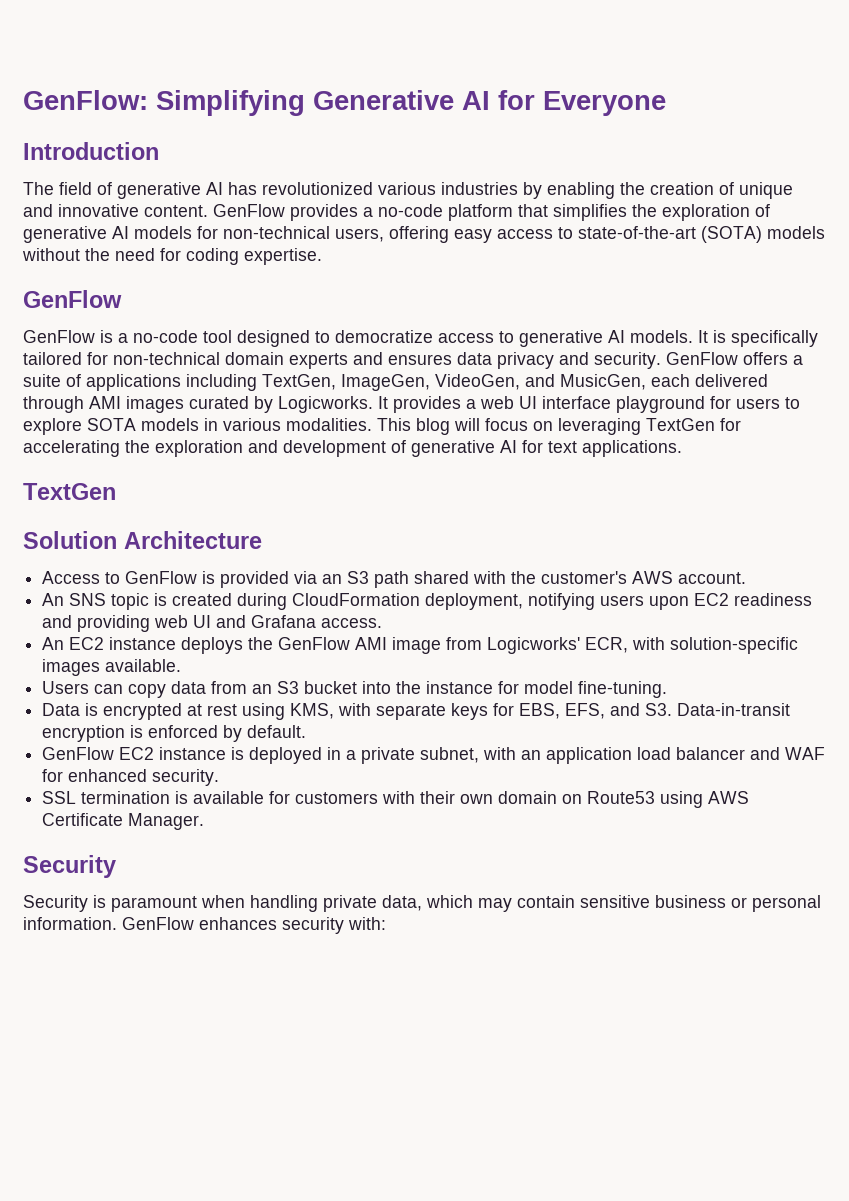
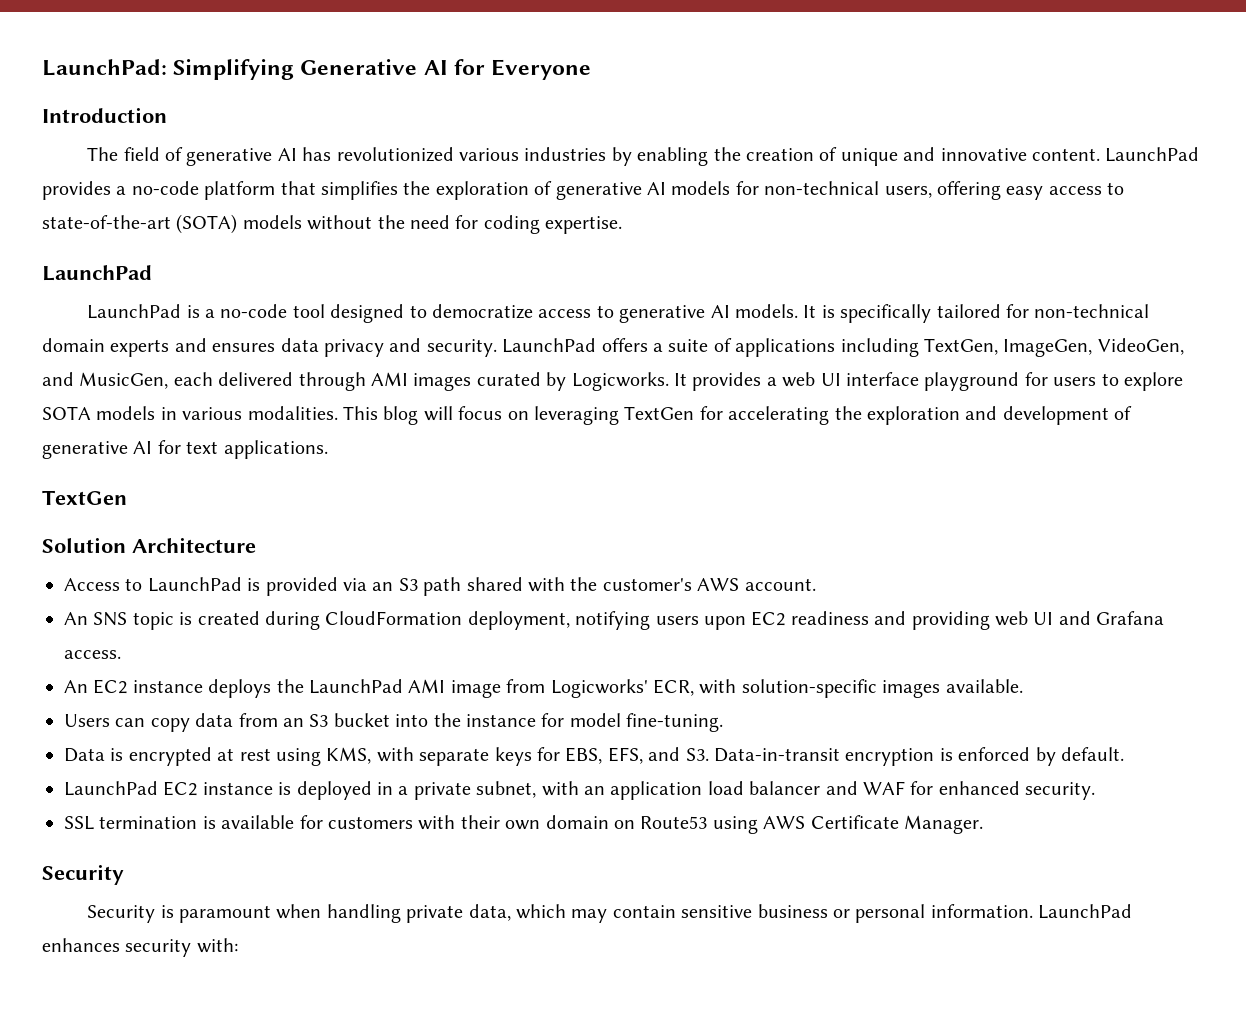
- GenFlow: Simplifying Generative AI for Everyone
+ LaunchPad: Simplifying Generative AI for Everyone
- GenFlow provides a no-code platform that simplifies the exploration of generative AI models for non-technical users, offering easy access to state-of-the-art (SOTA) models without the need for coding expertise.
- GenFlow
- GenFlow is a no-code tool designed to democratize access to generative AI models.
+ LaunchPad provides a no-code platform that simplifies the exploration of generative AI models for non-technical users, offering easy access to state-of-the-art (SOTA) models without the need for coding expertise.
+ LaunchPad
+ LaunchPad is a no-code tool designed to democratize access to generative AI models.
- GenFlow offers a suite of applications including TextGen, ImageGen, VideoGen, and MusicGen, each delivered through AMI images curated by Logicworks.
+ LaunchPad offers a suite of applications including TextGen, ImageGen, VideoGen, and MusicGen, each delivered through AMI images curated by Logicworks.
- Access to GenFlow is provided via an S3 path shared with the customer's AWS account.
+ Access to LaunchPad is provided via an S3 path shared with the customer's AWS account.
- An EC2 instance deploys the GenFlow AMI image from Logicworks' ECR, with solution-specific images available.
+ An EC2 instance deploys the LaunchPad AMI image from Logicworks' ECR, with solution-specific images available.
- GenFlow EC2 instance is deployed in a private subnet, with an application load balancer and WAF for enhanced security.
+ LaunchPad EC2 instance is deployed in a private subnet, with an application load balancer and WAF for enhanced security.
- GenFlow enhances security with:
+ LaunchPad enhances security with:

